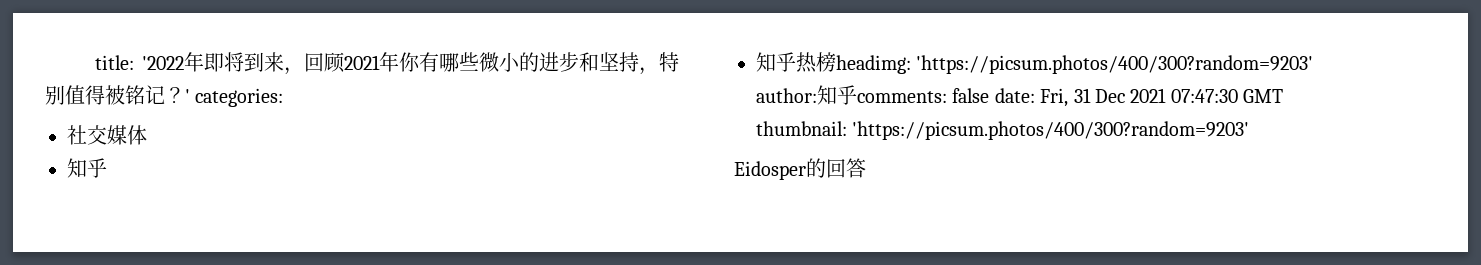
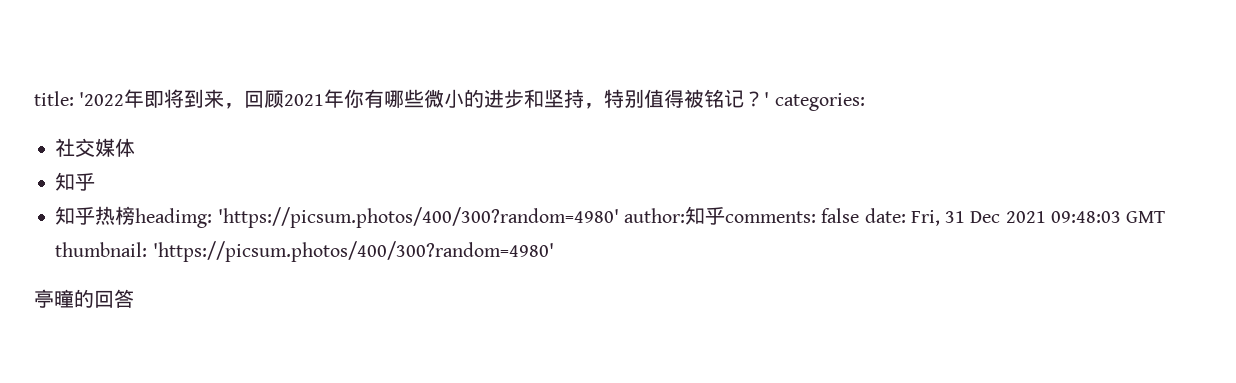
- 知乎热榜headimg: 'https://picsum.photos/400/300?random=9203' author:知乎comments: false date: Fri, 31 Dec 2021 07:47:30 GMT thumbnail: 'https://picsum.photos/400/300?random=9203'
- Eidosper的回答
+ 知乎热榜headimg: 'https://picsum.photos/400/300?random=4980' author:知乎comments: false date: Fri, 31 Dec 2021 09:48:03 GMT thumbnail: 'https://picsum.photos/400/300?random=4980'
+ 亭曈的回答

